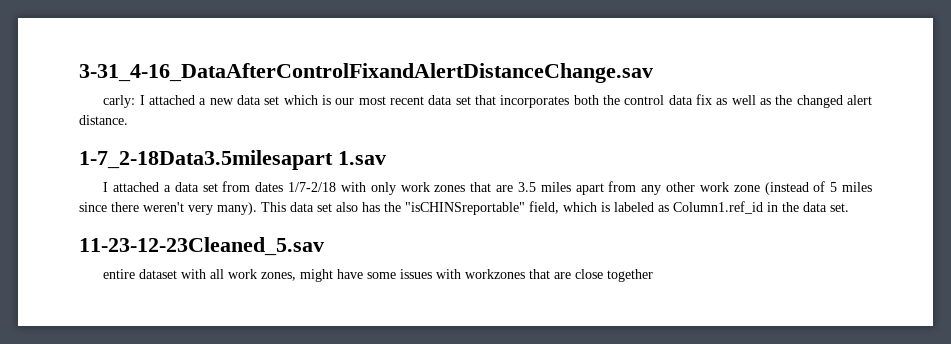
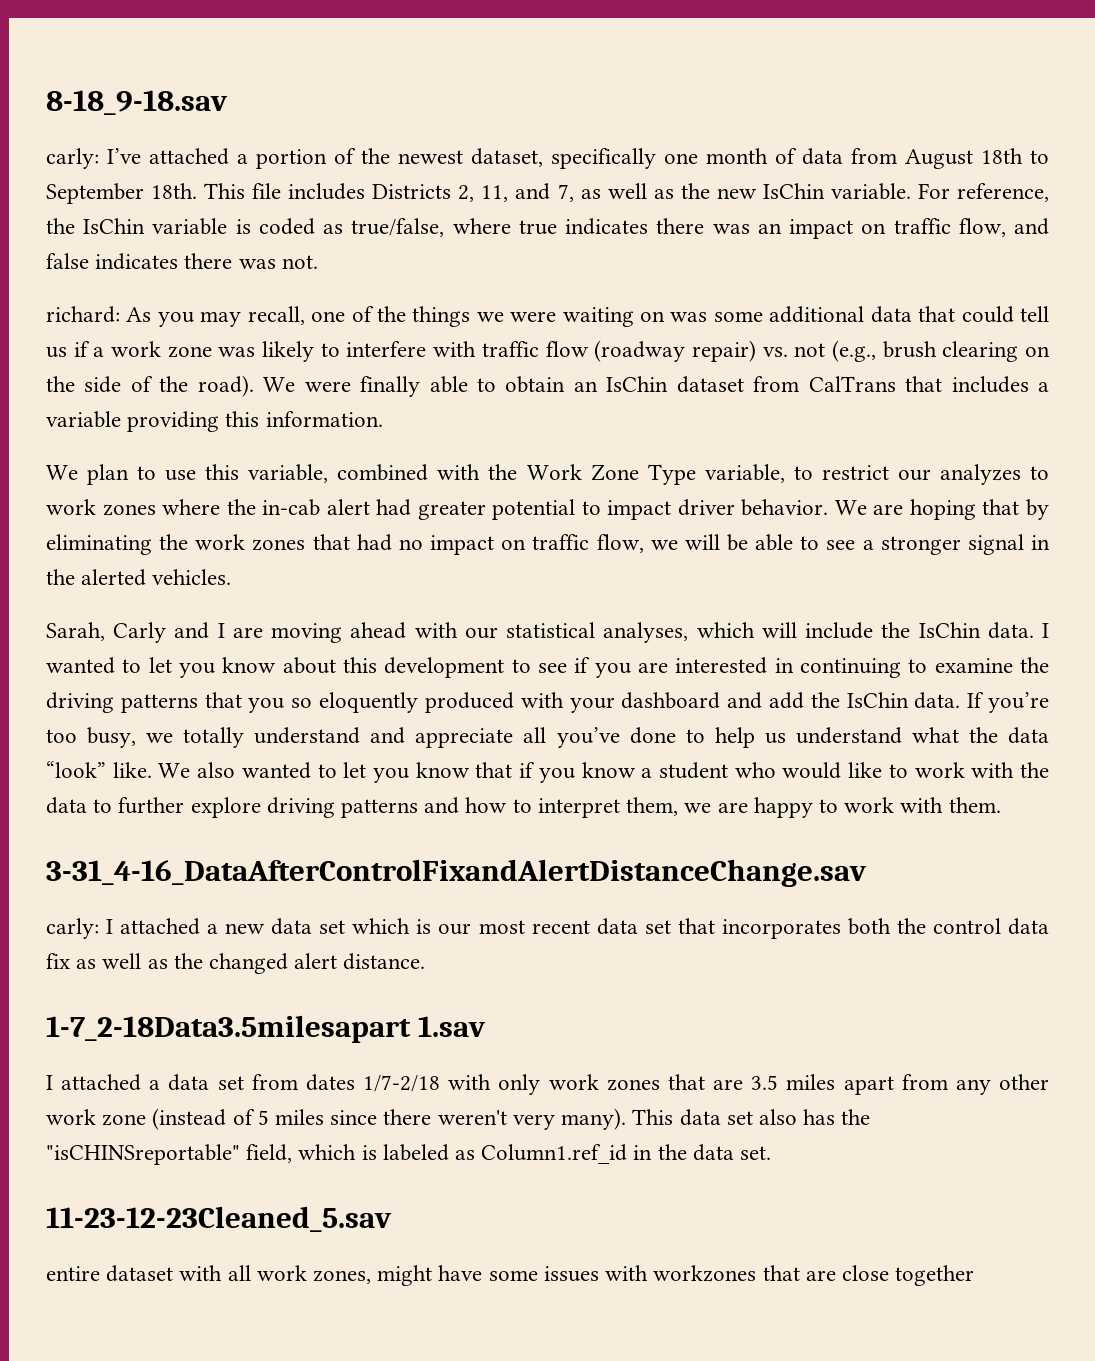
+ 8-18_9-18.sav
+ carly: I’ve attached a portion of the newest dataset, specifically one month of data from August 18th to September 18th. This file includes Districts 2, 11, and 7, as well as the new IsChin variable. For reference, the IsChin variable is coded as true/false, where true indicates there was an impact on traffic flow, and false indicates there was not.
+ richard: As you may recall, one of the things we were waiting on was some additional data that could tell us if a work zone was likely to interfere with traffic flow (roadway repair) vs. not (e.g., brush clearing on the side of the road). We were finally able to obtain an IsChin dataset from CalTrans that includes a variable providing this information.
+ We plan to use this variable, combined with the Work Zone Type variable, to restrict our analyzes to work zones where the in-cab alert had greater potential to impact driver behavior. We are hoping that by eliminating the work zones that had no impact on traffic flow, we will be able to see a stronger signal in the alerted vehicles.
+ Sarah, Carly and I are moving ahead with our statistical analyses, which will include the IsChin data. I wanted to let you know about this development to see if you are interested in continuing to examine the driving patterns that you so eloquently produced with your dashboard and add the IsChin data. If you’re too busy, we totally understand and appreciate all you’ve done to help us understand what the data “look” like. We also wanted to let you know that if you know a student who would like to work with the data to further explore driving patterns and how to interpret them, we are happy to work with them.

